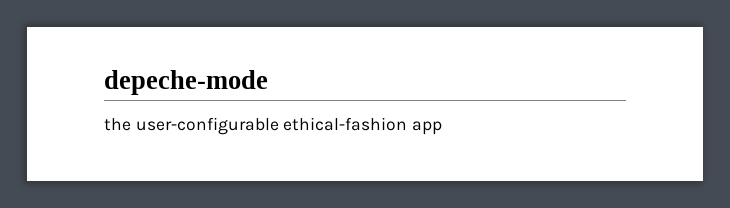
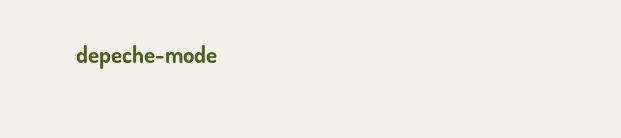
- the user-configurable ethical-fashion app

